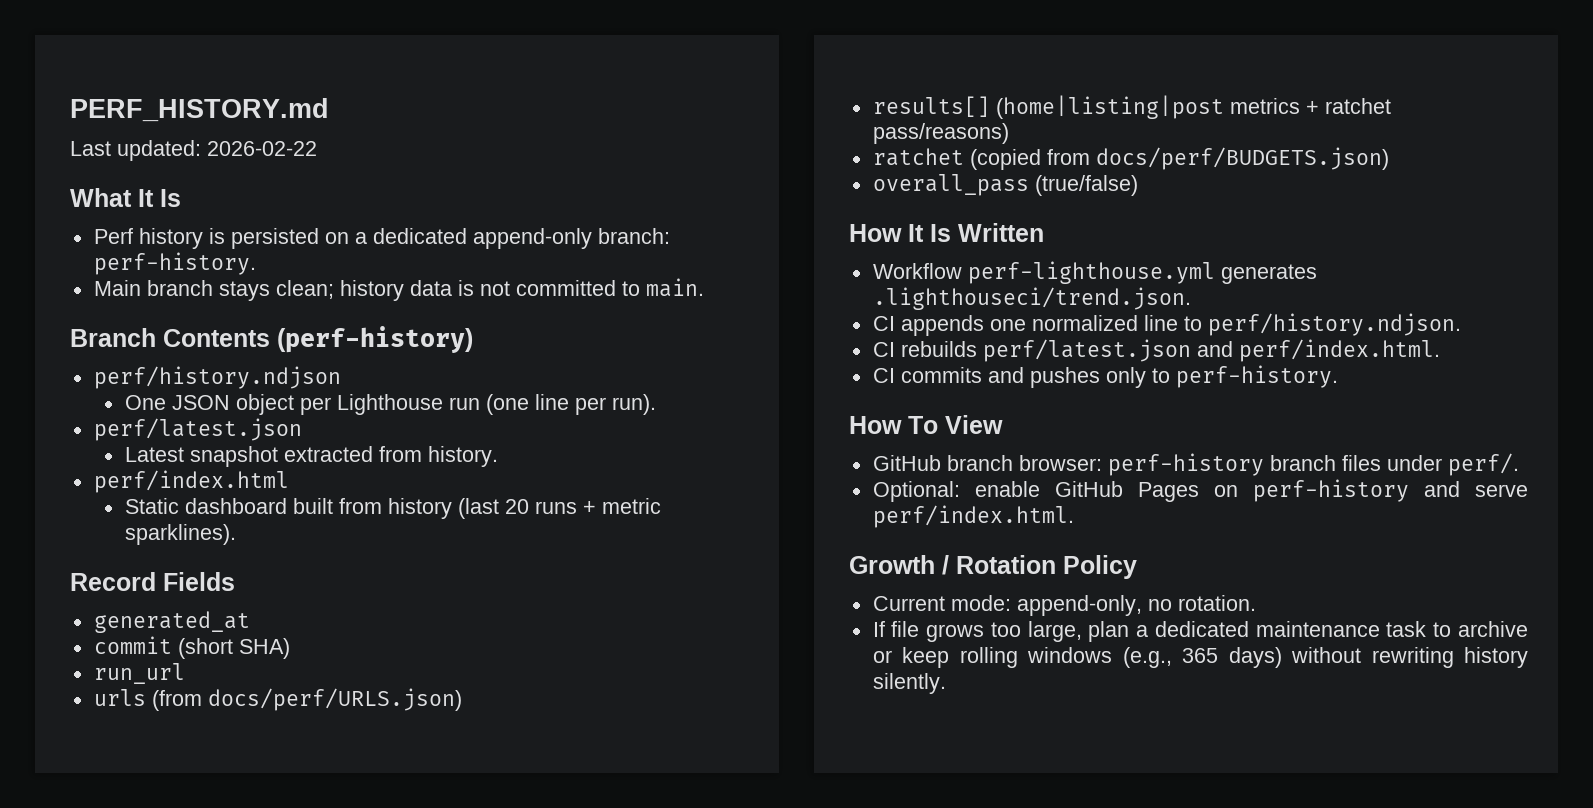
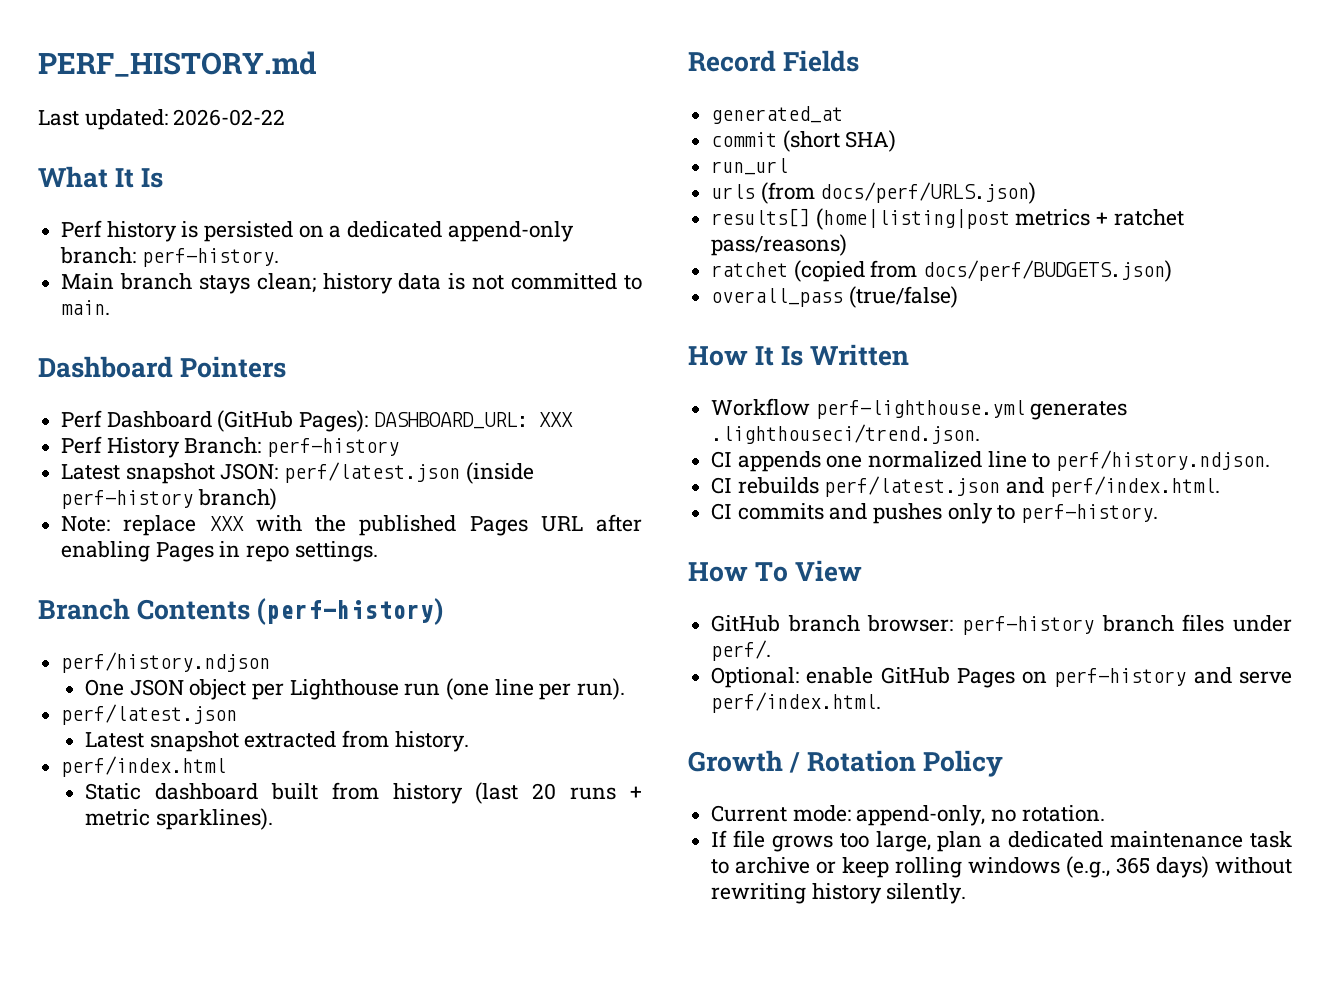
+ Dashboard Pointers
+ Perf Dashboard (GitHub Pages): DASHBOARD_URL: XXX
+ Perf History Branch: perf-history
+ Latest snapshot JSON: perf/latest.json (inside perf-history branch)
+ Note: replace XXX with the published Pages URL after enabling Pages in repo settings.

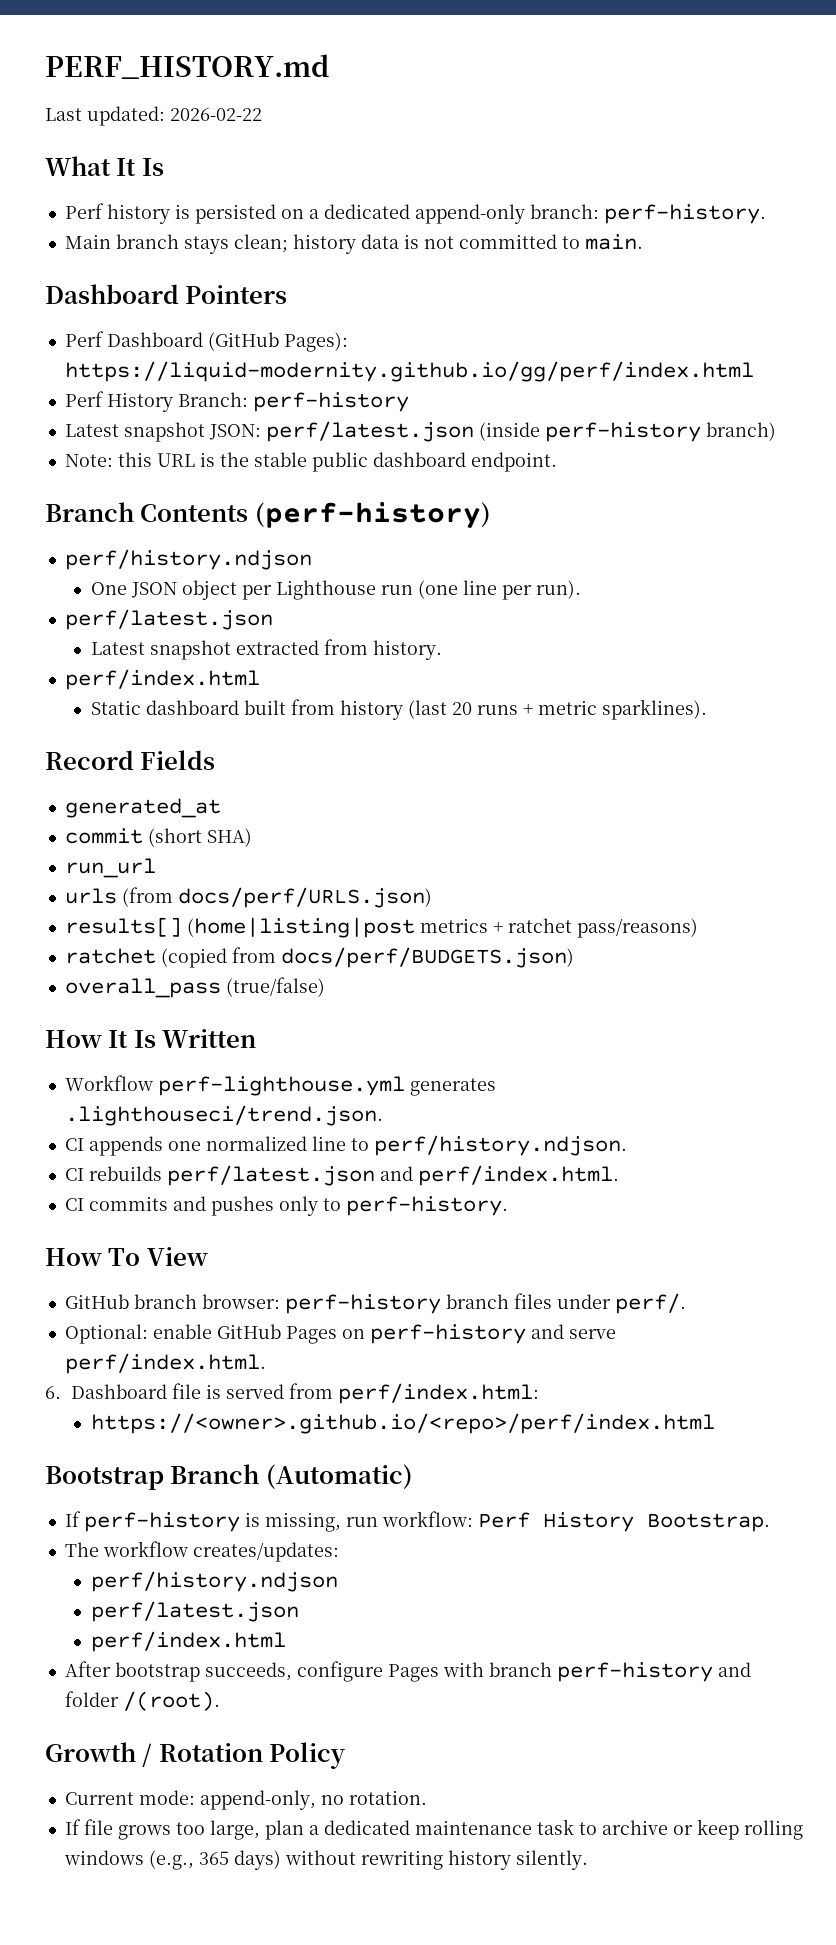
- Perf Dashboard (GitHub Pages): DASHBOARD_URL: XXX
+ Perf Dashboard (GitHub Pages): https://liquid-modernity.github.io/gg/perf/index.html
- Note: replace XXX with the published Pages URL after enabling Pages in repo settings.
+ Note: this URL is the stable public dashboard endpoint.
+ 6. Dashboard file is served from perf/index.html:
+ https://<owner>.github.io/<repo>/perf/index.html
+ Bootstrap Branch (Automatic)
+ If perf-history is missing, run workflow: Perf History Bootstrap.
+ The workflow creates/updates:
+ perf/history.ndjson
+ perf/latest.json
+ perf/index.html
+ After bootstrap succeeds, configure Pages with branch perf-history and folder /(root).

